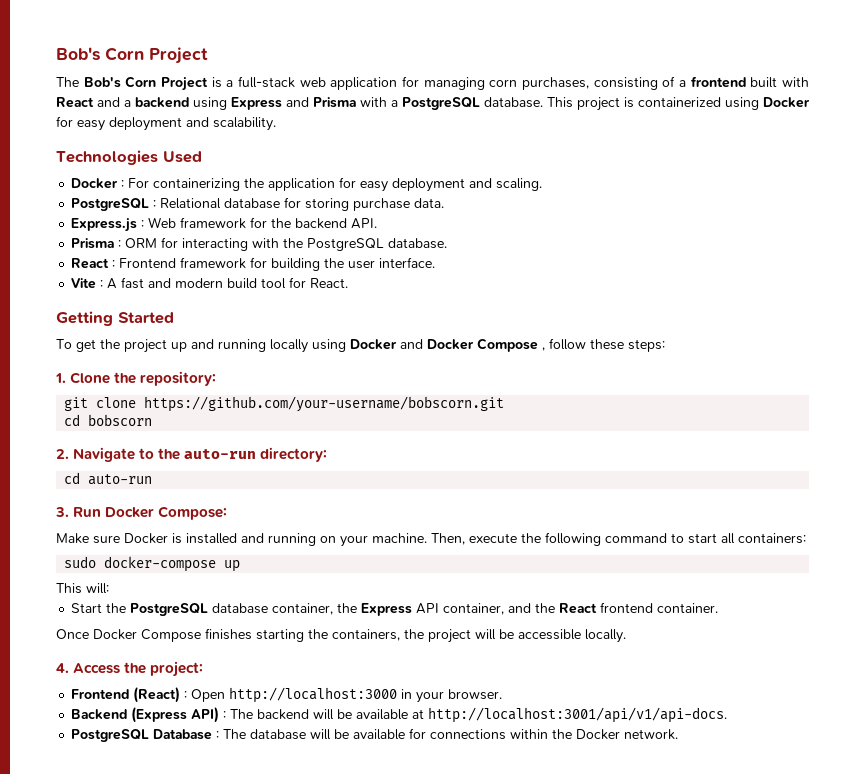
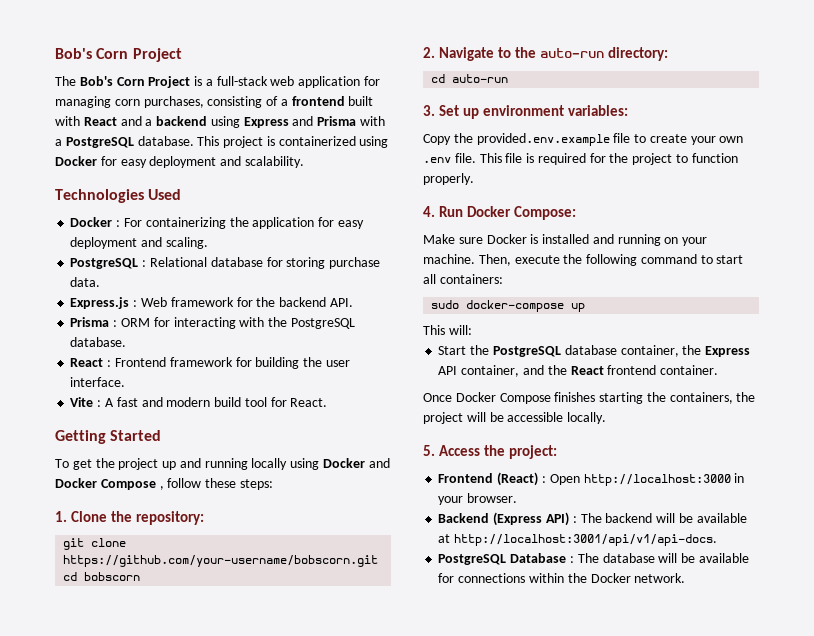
- 3. Run Docker Compose:
+ 3. Set up environment variables:
+ Copy the provided.env.example file to create your own .env file. This file is required for the project to function properly.
+ 4. Run Docker Compose:
- 4. Access the project:
+ 5. Access the project:

